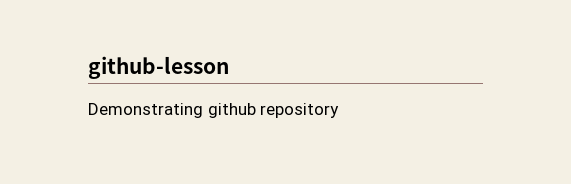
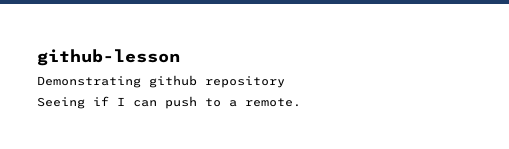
+ Seeing if I can push to a remote.

